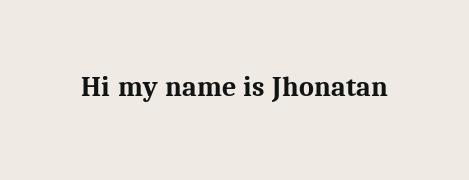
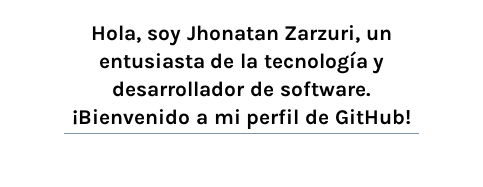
- Hi my name is Jhonatan
+ Hola, soy Jhonatan Zarzuri, un entusiasta de la tecnología y desarrollador de software. ¡Bienvenido a mi perfil de GitHub!

